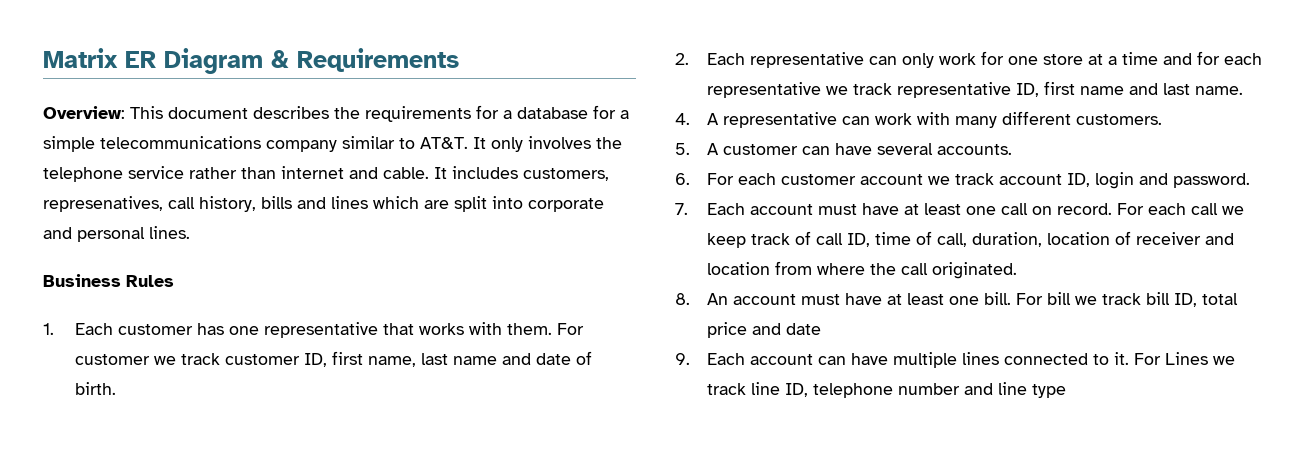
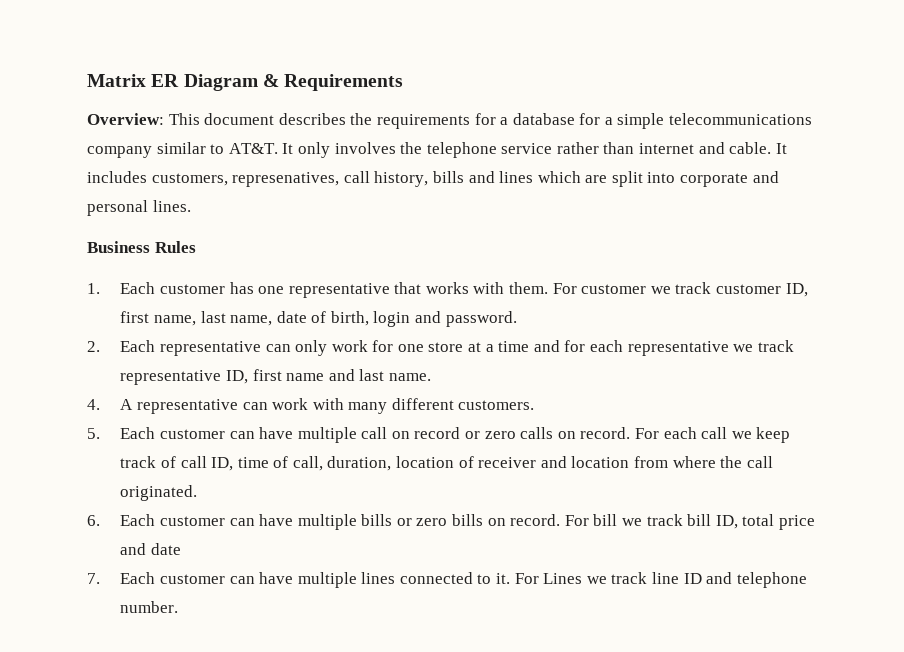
- For customer we track customer ID, first name, last name and date of birth.
+ For customer we track customer ID, first name, last name, date of birth, login and password.
- 5. A customer can have several accounts.
- 6. For each customer account we track account ID, login and password.
- 7. Each account must have at least one call on record.
+ 5. Each customer can have multiple call on record or zero calls on record.
- 8. An account must have at least one bill.
+ 6. Each customer can have multiple bills or zero bills on record.
- 9. Each account can have multiple lines connected to it.
+ 7. Each customer can have multiple lines connected to it.
- For Lines we track line ID, telephone number and line type
+ For Lines we track line ID and telephone number.

